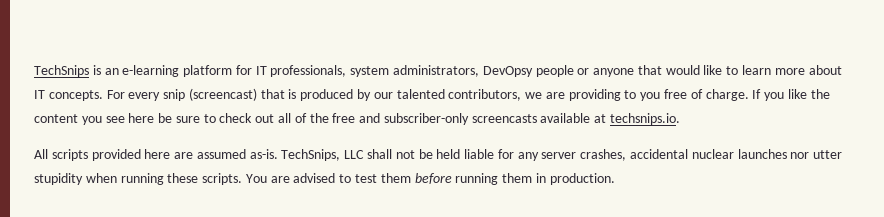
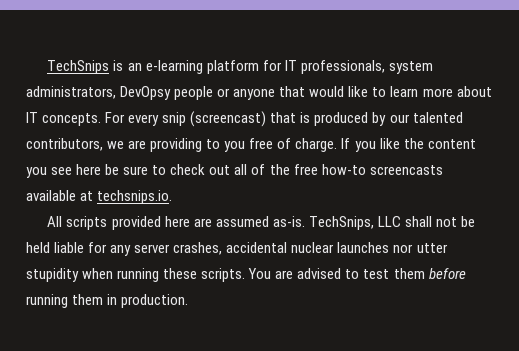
- If you like the content you see here be sure to check out all of the free and subscriber-only screencasts available at techsnips.io.
+ If you like the content you see here be sure to check out all of the free how-to screencasts available at techsnips.io.

